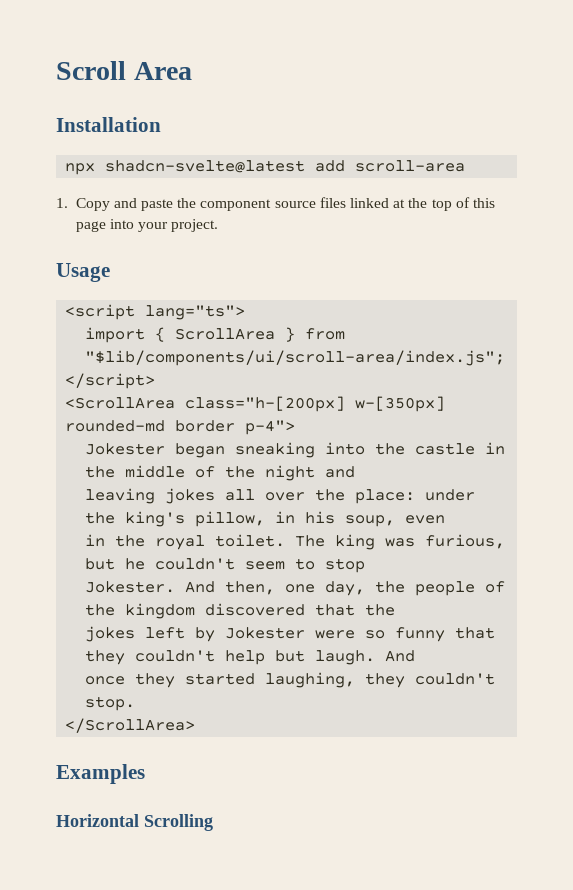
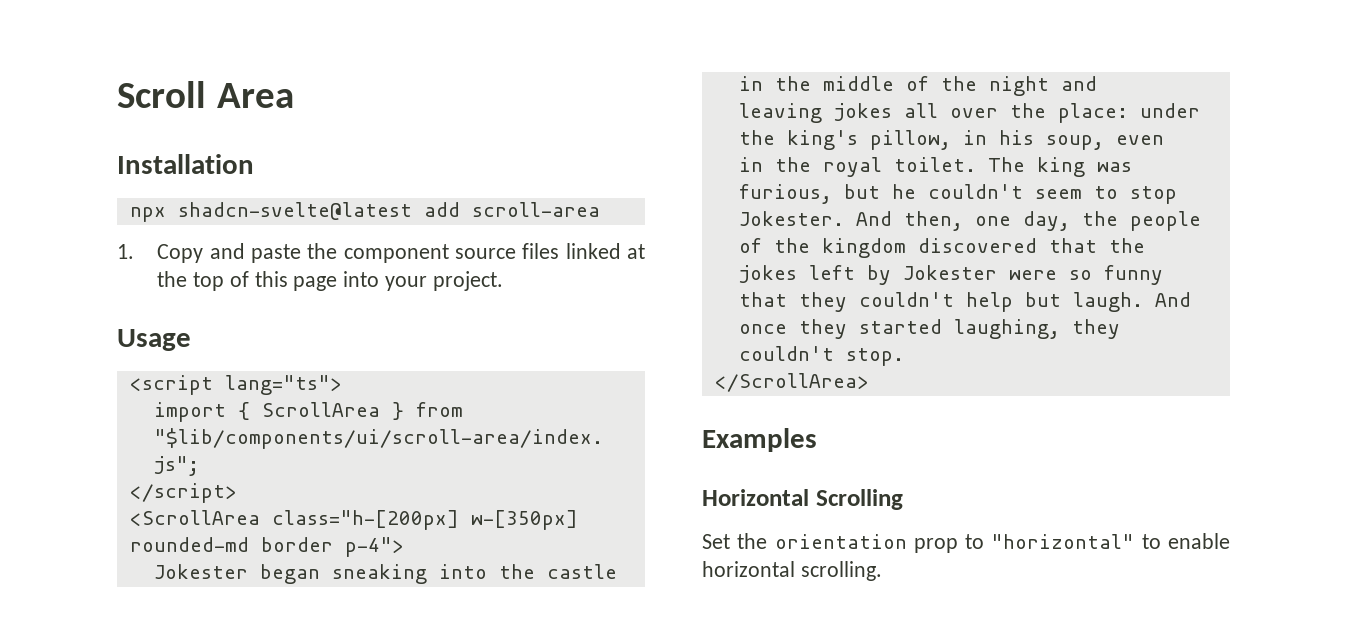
+ Set the orientation prop to "horizontal" to enable horizontal scrolling.

